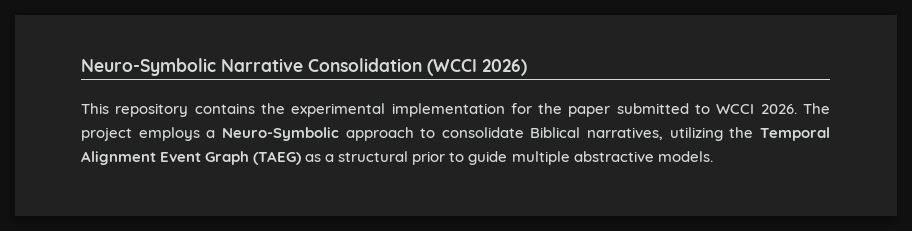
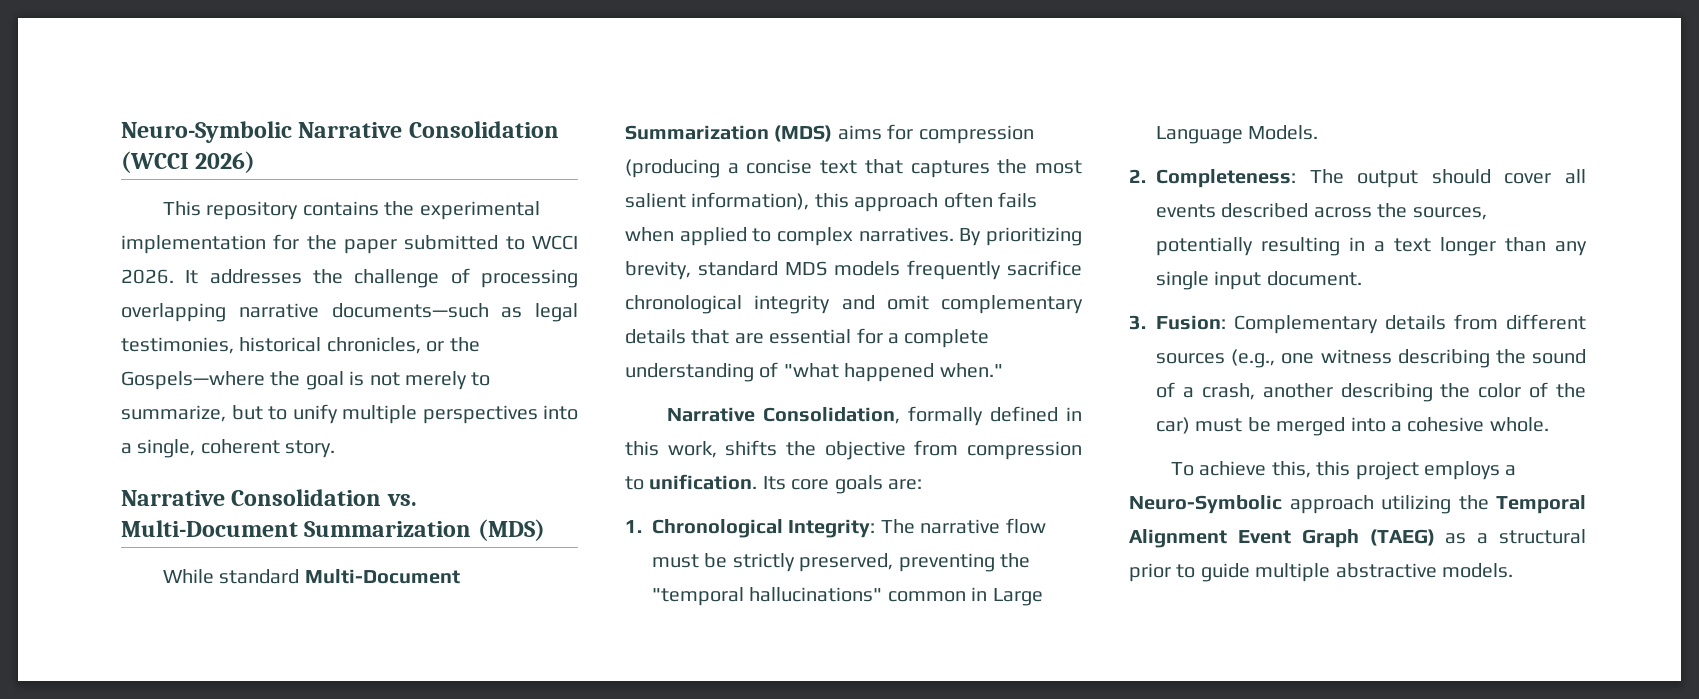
- The project employs a Neuro-Symbolic approach to consolidate Biblical narratives, utilizing the Temporal Alignment Event Graph (TAEG) as a structural prior to guide multiple abstractive models.
+ It addresses the challenge of processing overlapping narrative documents—such as legal testimonies, historical chronicles, or the Gospels—where the goal is not merely to summarize, but to unify multiple perspectives into a single, coherent story.
+ Narrative Consolidation vs. Multi-Document Summarization (MDS)
+ While standard Multi-Document Summarization (MDS) aims for compression (producing a concise text that captures the most salient information), this approach often fails when applied to complex narratives. By prioritizing brevity, standard MDS models frequently sacrifice chronological integrity and omit complementary details that are essential for a complete understanding of "what happened when."
+ Narrative Consolidation, formally defined in this work, shifts the objective from compression to unification. Its core goals are:
+ 1. Chronological Integrity: The narrative flow must be strictly preserved, preventing the "temporal hallucinations" common in Large Language Models.
+ 2. Completeness: The output should cover all events described across the sources, potentially resulting in a text longer than any single input document.
+ 3. Fusion: Complementary details from different sources (e.g., one witness describing the sound of a crash, another describing the color of the car) must be merged into a cohesive whole.
+ To achieve this, this project employs a Neuro-Symbolic approach utilizing the Temporal Alignment Event Graph (TAEG) as a structural prior to guide multiple abstractive models.

